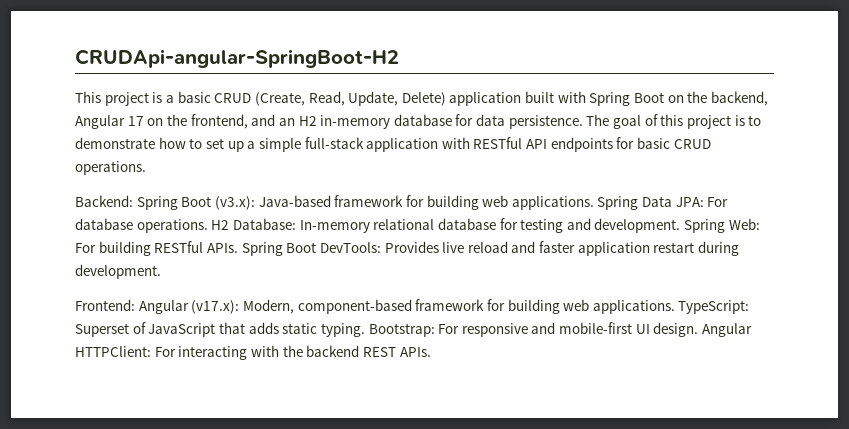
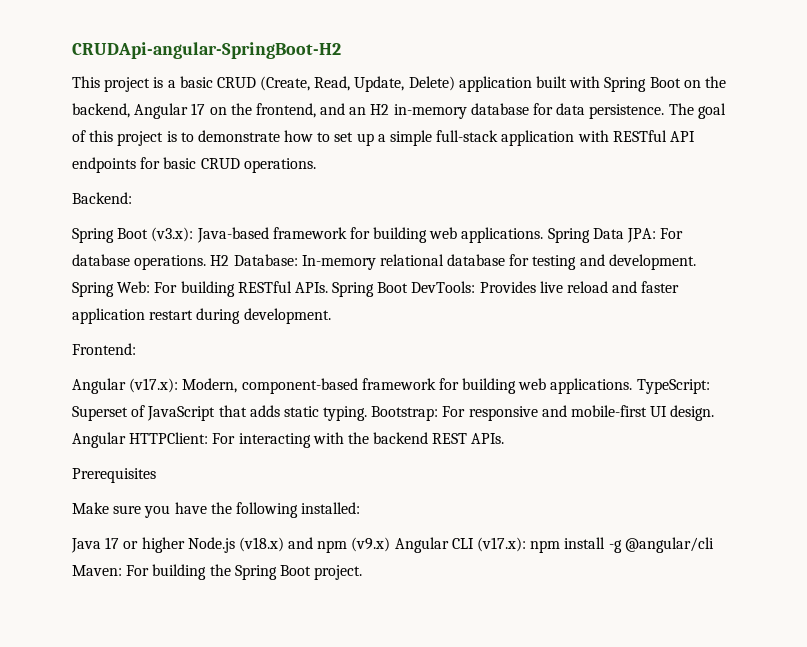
- Backend: Spring Boot (v3.x): Java-based framework for building web applications.
+ Backend:
+ Spring Boot (v3.x): Java-based framework for building web applications.
- Frontend: Angular (v17.x): Modern, component-based framework for building web applications.
+ Frontend:
+ Angular (v17.x): Modern, component-based framework for building web applications.
+ Prerequisites
+ Make sure you have the following installed:
+ Java 17 or higher Node.js (v18.x) and npm (v9.x) Angular CLI (v17.x): npm install -g @angular/cli Maven: For building the Spring Boot project.

